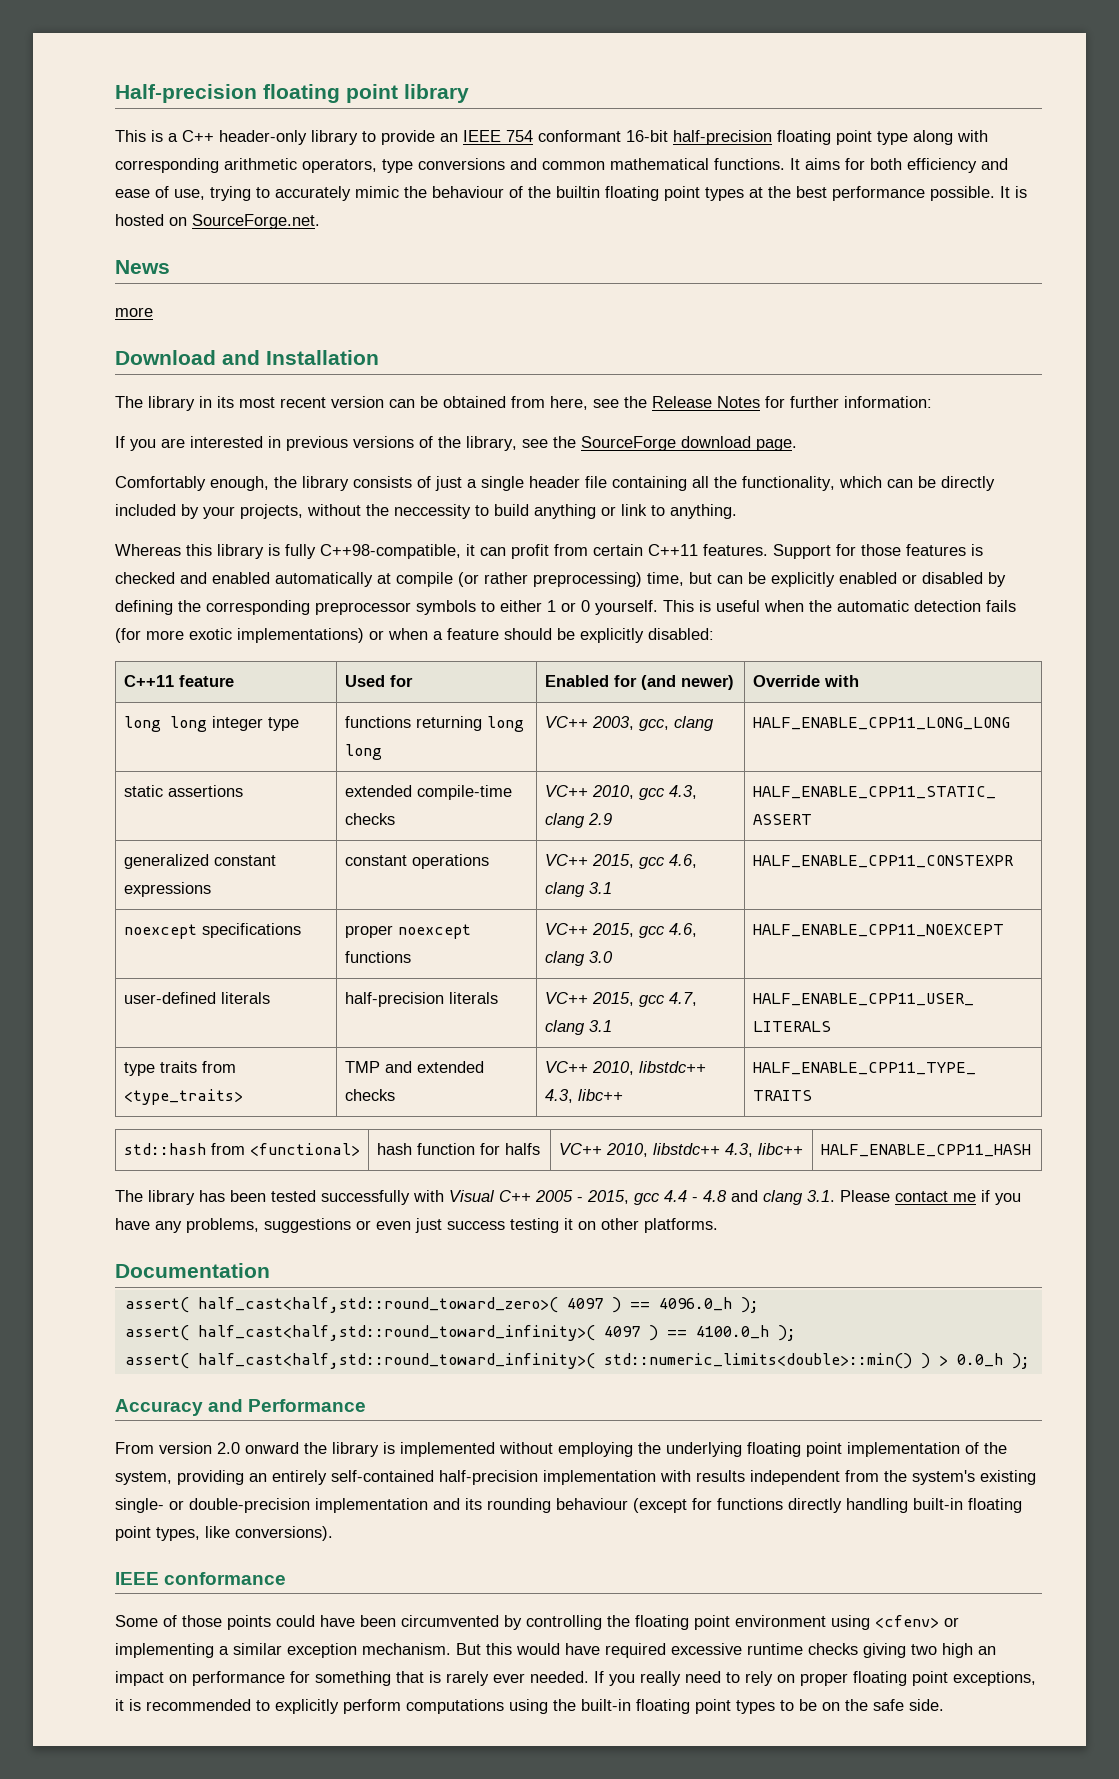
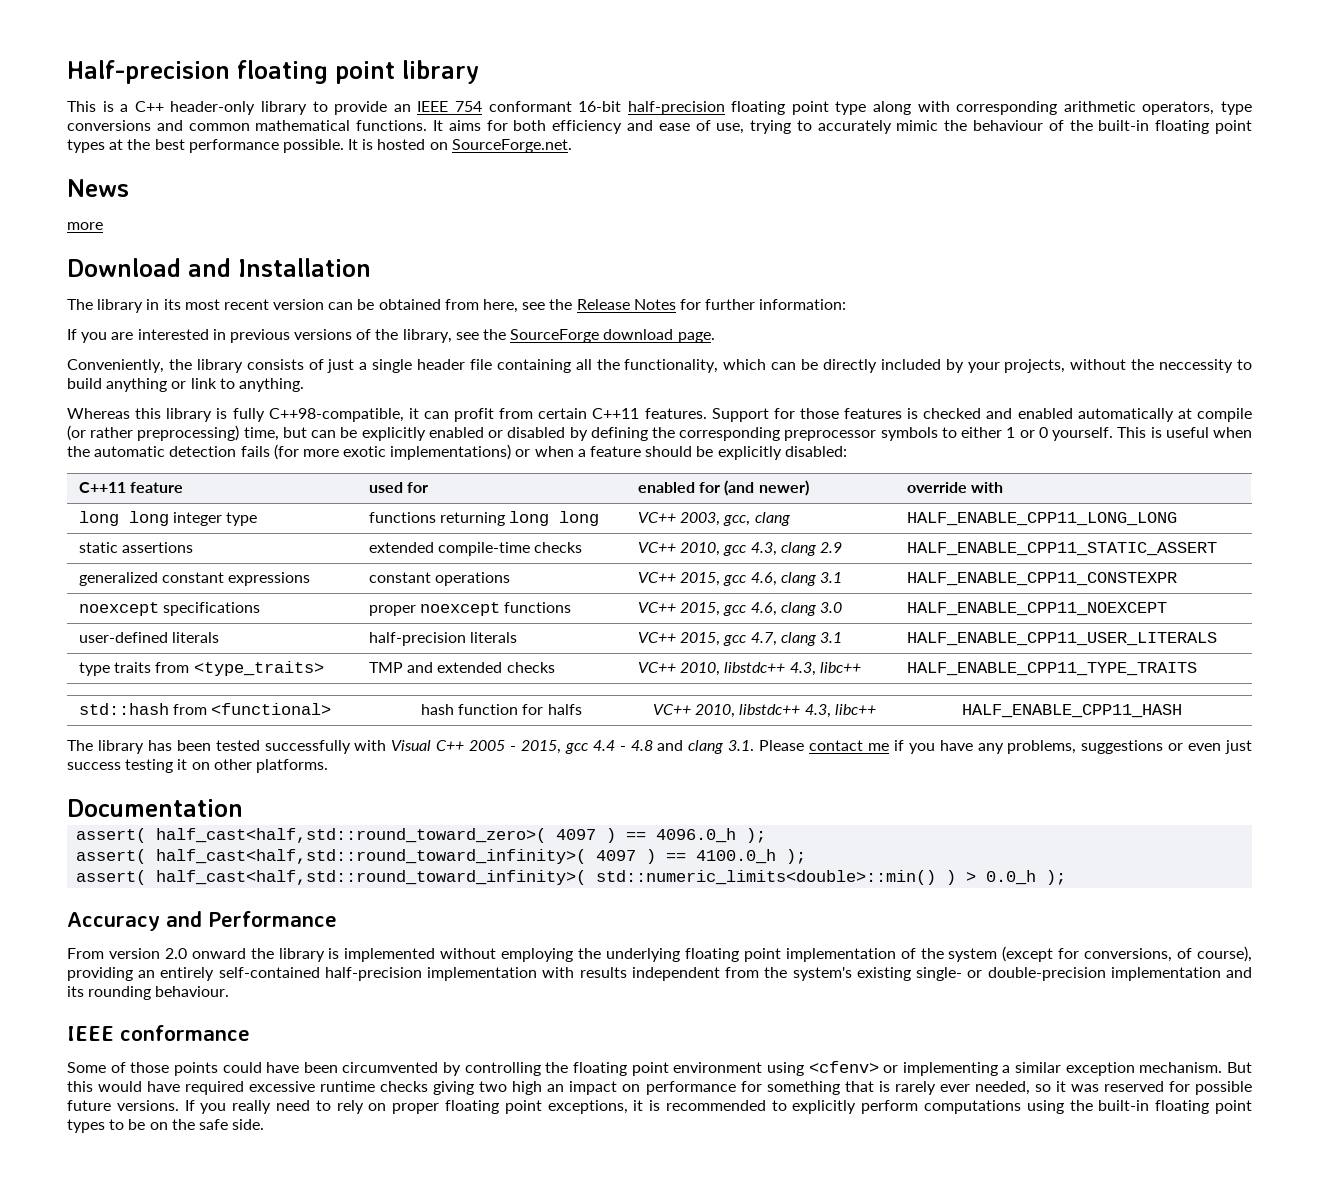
- It aims for both efficiency and ease of use, trying to accurately mimic the behaviour of the builtin floating point types at the best performance possible.
+ It aims for both efficiency and ease of use, trying to accurately mimic the behaviour of the built-in floating point types at the best performance possible.
- Comfortably enough, the library consists of just a single header file containing all the functionality, which can be directly included by your projects, without the neccessity to build anything or link to anything.
+ Conveniently, the library consists of just a single header file containing all the functionality, which can be directly included by your projects, without the neccessity to build anything or link to anything.
- C++11 feature | Used for | Enabled for (and newer) | Override with
+ C++11 feature | used for | enabled for (and newer) | override with
- From version 2.0 onward the library is implemented without employing the underlying floating point implementation of the system, providing an entirely self-contained half-precision implementation with results independent from the system's existing single- or double-precision implementation and its rounding behaviour (except for functions directly handling built-in floating point types, like conversions).
+ From version 2.0 onward the library is implemented without employing the underlying floating point implementation of the system (except for conversions, of course), providing an entirely self-contained half-precision implementation with results independent from the system's existing single- or double-precision implementation and its rounding behaviour.
- But this would have required excessive runtime checks giving two high an impact on performance for something that is rarely ever needed.
+ But this would have required excessive runtime checks giving two high an impact on performance for something that is rarely ever needed, so it was reserved for possible future versions.

